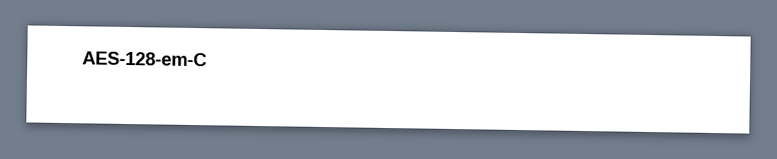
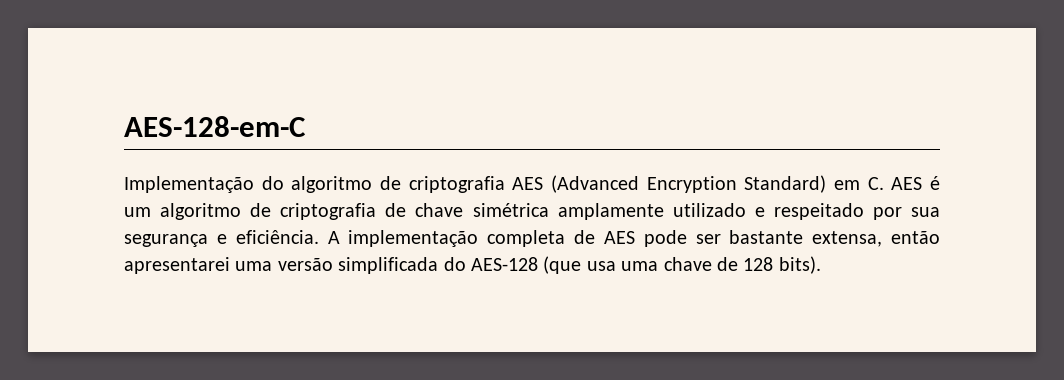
+ Implementação do algoritmo de criptografia AES (Advanced Encryption Standard) em C. AES é um algoritmo de criptografia de chave simétrica amplamente utilizado e respeitado por sua segurança e eficiência. A implementação completa de AES pode ser bastante extensa, então apresentarei uma versão simplificada do AES-128 (que usa uma chave de 128 bits).

